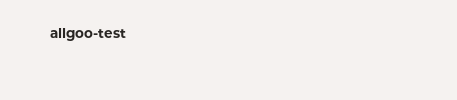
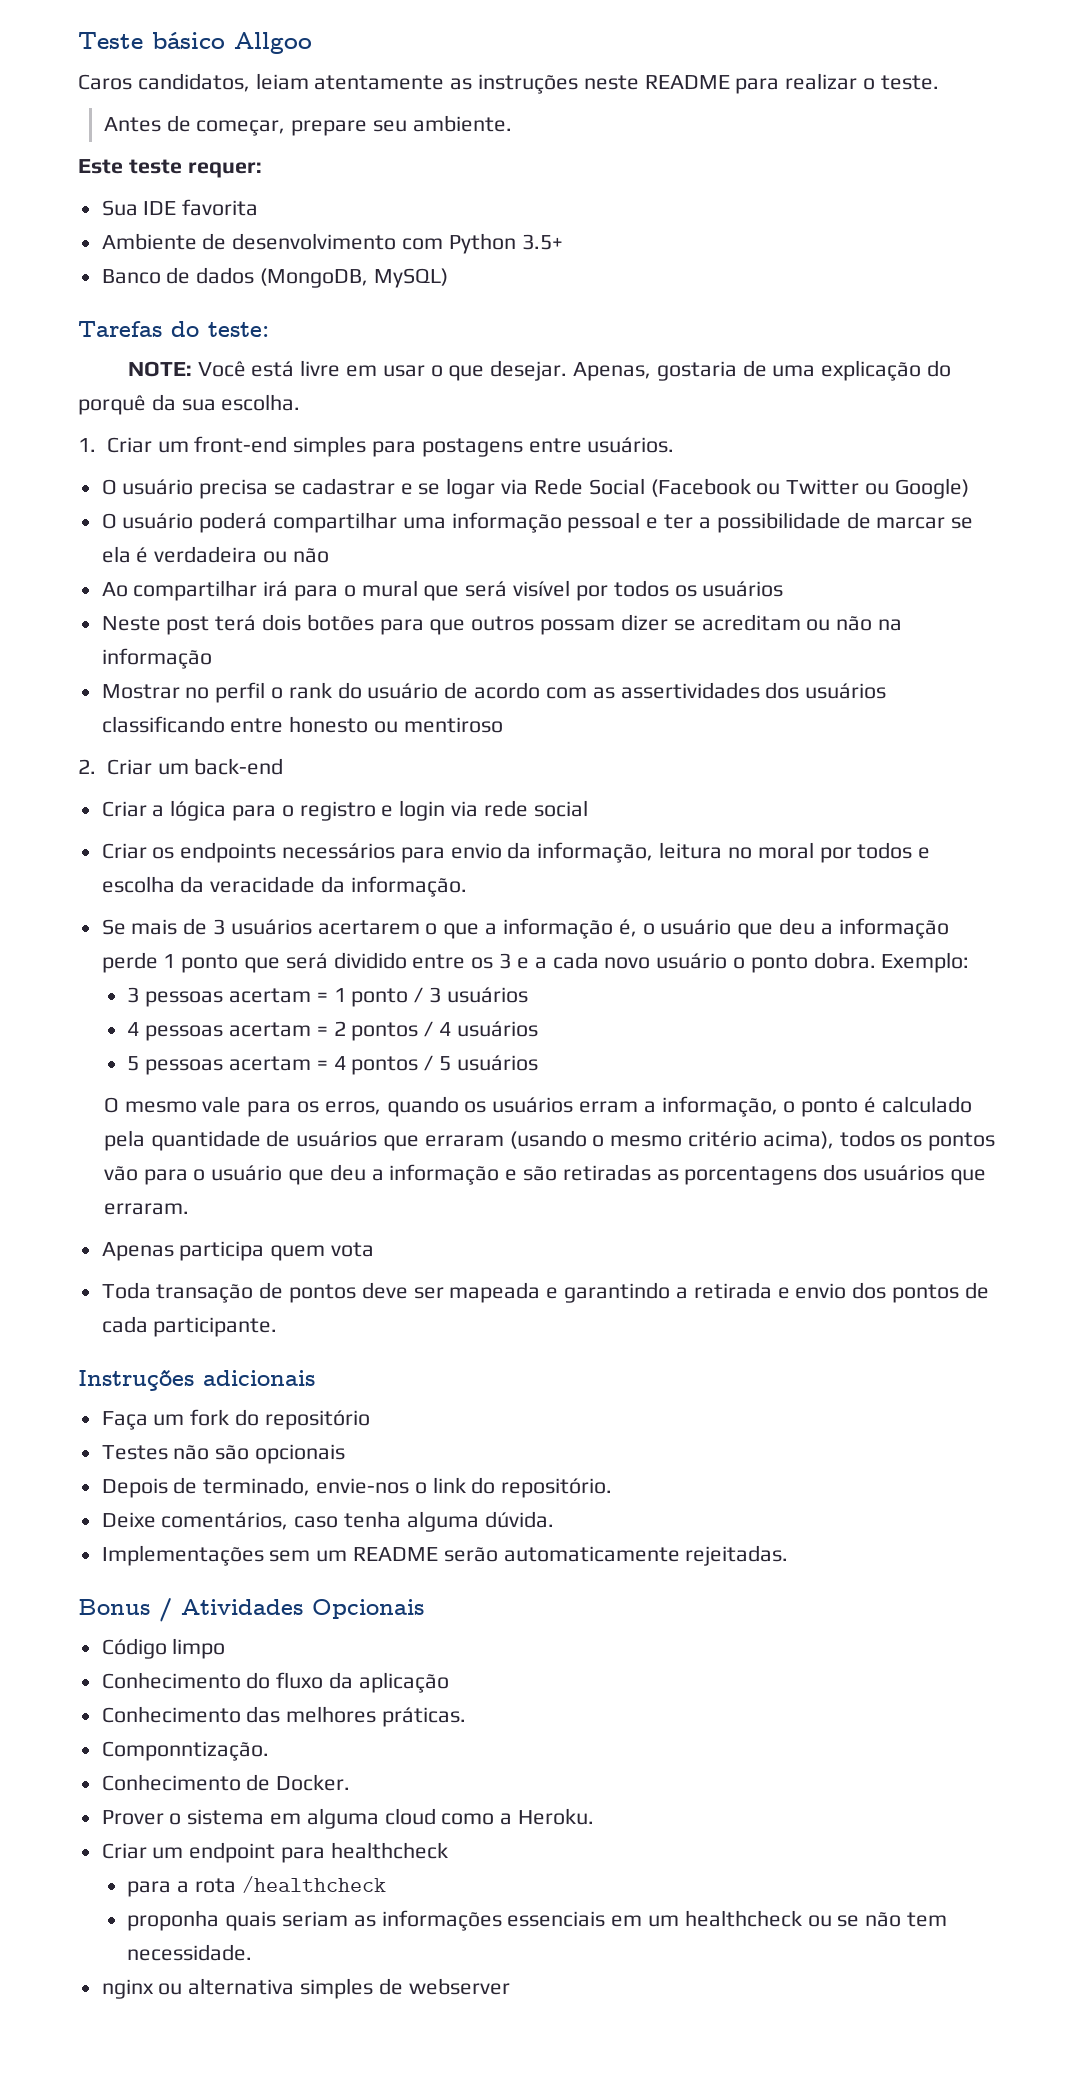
- allgoo-test
+ Teste básico Allgoo
+ Caros candidatos, leiam atentamente as instruções neste README para realizar o teste.
+ Antes de começar, prepare seu ambiente.
+ Este teste requer:
+ Sua IDE favorita
+ Ambiente de desenvolvimento com Python 3.5+
+ Banco de dados (MongoDB, MySQL)
+ Tarefas do teste:
+ NOTE: Você está livre em usar o que desejar. Apenas, gostaria de uma explicação do porquê da sua escolha.
+ 1. Criar um front-end simples para postagens entre usuários.
+ O usuário precisa se cadastrar e se logar via Rede Social (Facebook ou Twitter ou Google)
+ O usuário poderá compartilhar uma informação pessoal e ter a possibilidade de marcar se ela é verdadeira ou não
+ Ao compartilhar irá para o mural que será visível por todos os usuários
+ Neste post terá dois botões para que outros possam dizer se acreditam ou não na informação
+ Mostrar no perfil o rank do usuário de acordo com as assertividades dos usuários classificando entre honesto ou mentiroso
+ 2. Criar um back-end
+ Criar a lógica para o registro e login via rede social
+ Criar os endpoints necessários para envio da informação, leitura no moral por todos e escolha da veracidade da informação.
+ Se mais de 3 usuários acertarem o que a informação é, o usuário que deu a informação perde 1 ponto que será dividido entre os 3 e a cada novo usuário o ponto dobra. Exemplo:
+ 3 pessoas acertam = 1 ponto / 3 usuários
+ 4 pessoas acertam = 2 pontos / 4 usuários
+ 5 pessoas acertam = 4 pontos / 5 usuários
+ O mesmo vale para os erros, quando os usuários erram a informação, o ponto é calculado pela quantidade de usuários que erraram (usando o mesmo critério acima), todos os pontos vão para o usuário que deu a informação e são retiradas as porcentagens dos usuários que erraram.
+ Apenas participa quem vota
+ Toda transação de pontos deve ser mapeada e garantindo a retirada e envio dos pontos de cada participante.
+ Instruções adicionais
+ Faça um fork do repositório
+ Testes não são opcionais
+ Depois de terminado, envie-nos o link do repositório.
+ Deixe comentários, caso tenha alguma dúvida.
+ Implementações sem um README serão automaticamente rejeitadas.
+ Bonus / Atividades Opcionais
+ Código limpo
+ Conhecimento do fluxo da aplicação
+ Conhecimento das melhores práticas.
+ Componntização.
+ Conhecimento de Docker.
+ Prover o sistema em alguma cloud como a Heroku.
+ Criar um endpoint para healthcheck
+ para a rota /healthcheck
+ proponha quais seriam as informações essenciais em um healthcheck ou se não tem necessidade.
+ nginx ou alternativa simples de webserver

